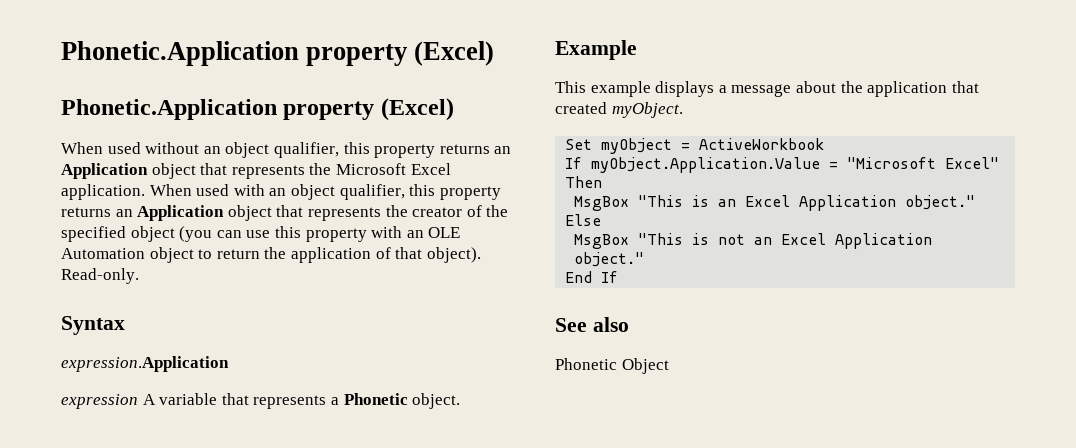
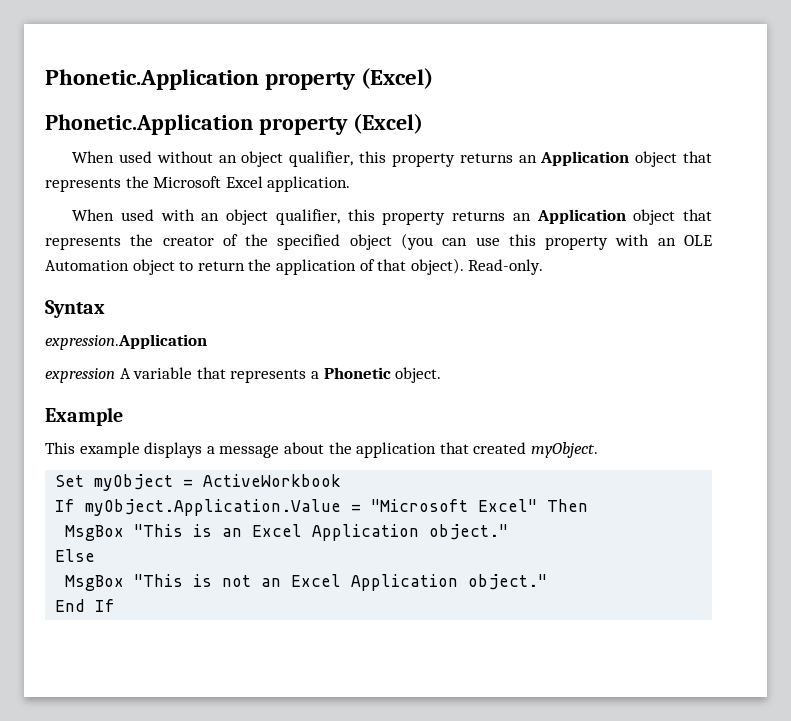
- When used without an object qualifier, this property returns an Application object that represents the Microsoft Excel application. When used with an object qualifier, this property returns an Application object that represents the creator of the specified object (you can use this property with an OLE Automation object to return the application of that object).
+ When used without an object qualifier, this property returns an Application object that represents the Microsoft Excel application.
+ When used with an object qualifier, this property returns an Application object that represents the creator of the specified object (you can use this property with an OLE Automation object to return the application of that object).
- See also
- Phonetic Object

